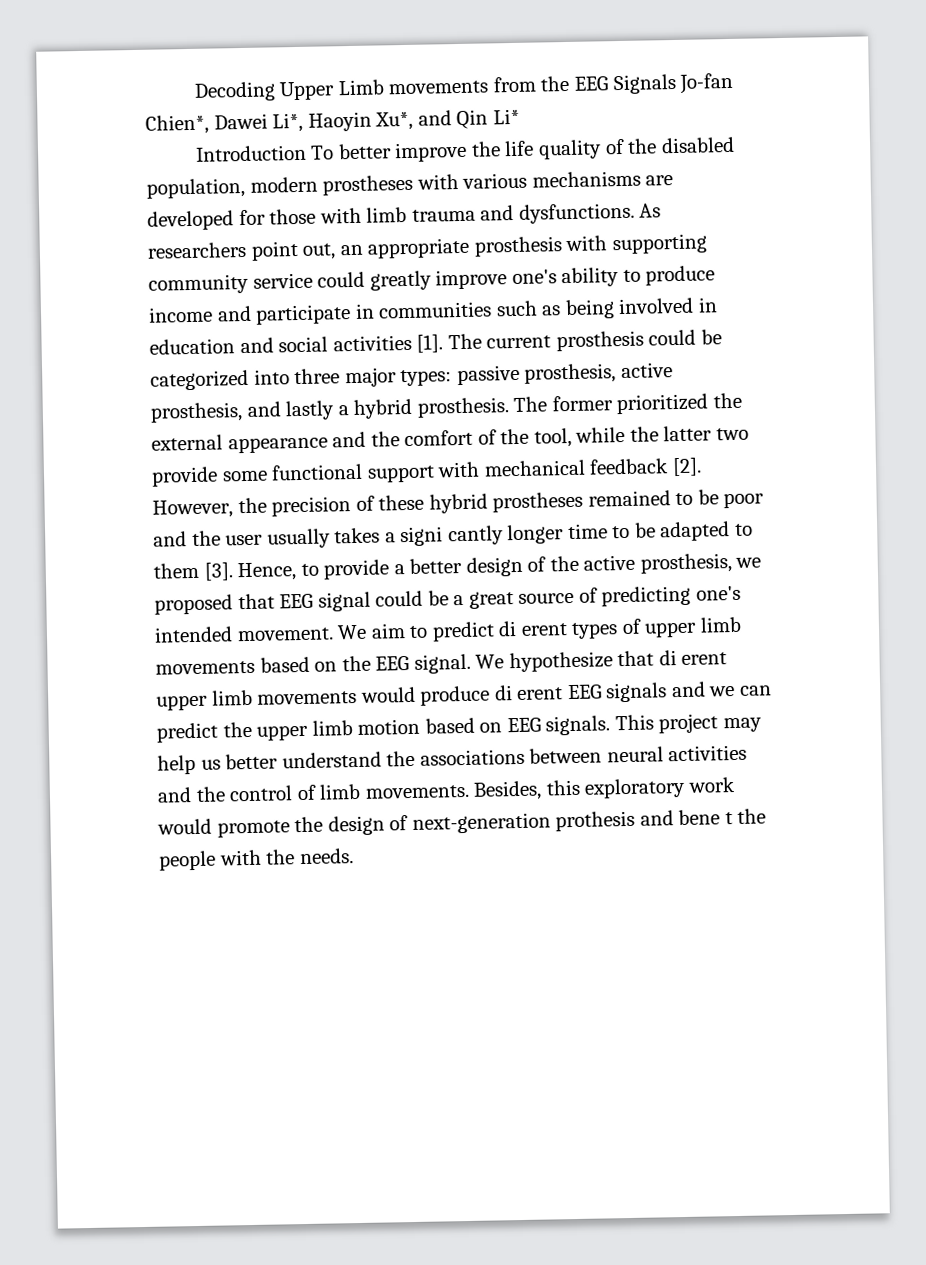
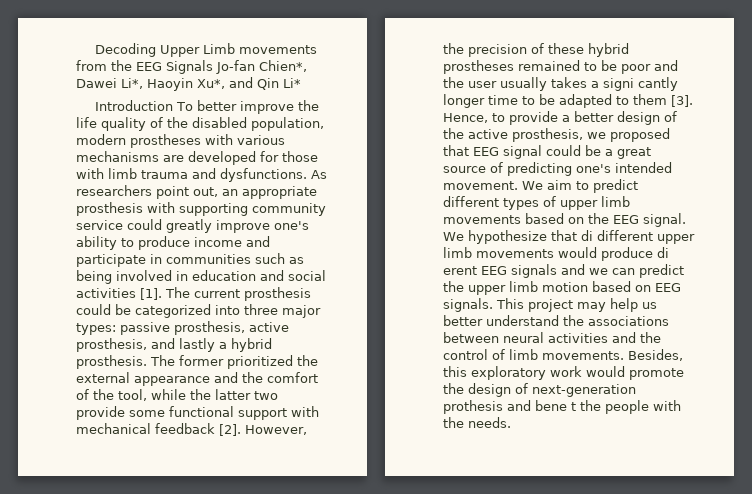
- We aim to predict di erent types of upper limb movements based on the EEG signal.
+ We aim to predict different types of upper limb movements based on the EEG signal.
- We hypothesize that di erent upper limb movements would produce di erent EEG signals and we can predict the upper limb motion based on EEG signals.
+ We hypothesize that di different upper limb movements would produce di erent EEG signals and we can predict the upper limb motion based on EEG signals.

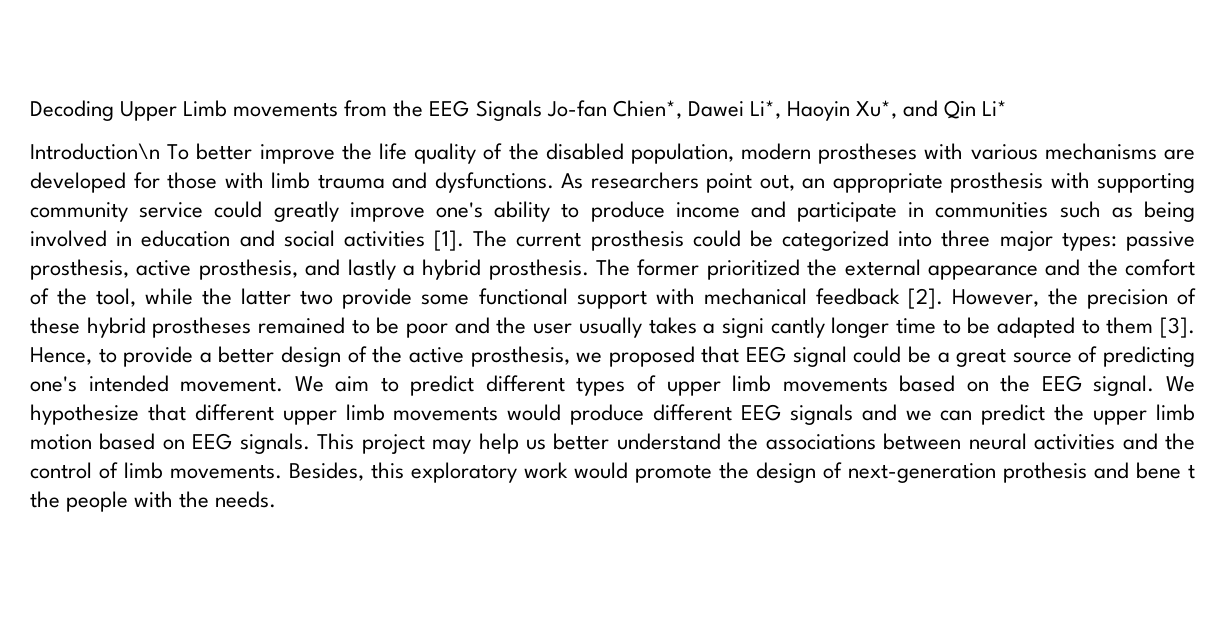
- Introduction To better improve the life quality of the disabled population, modern prostheses with various mechanisms are developed for those with limb trauma and dysfunctions.
+ Introduction\n To better improve the life quality of the disabled population, modern prostheses with various mechanisms are developed for those with limb trauma and dysfunctions.
- We hypothesize that di different upper limb movements would produce di erent EEG signals and we can predict the upper limb motion based on EEG signals.
+ We hypothesize that different upper limb movements would produce different EEG signals and we can predict the upper limb motion based on EEG signals.

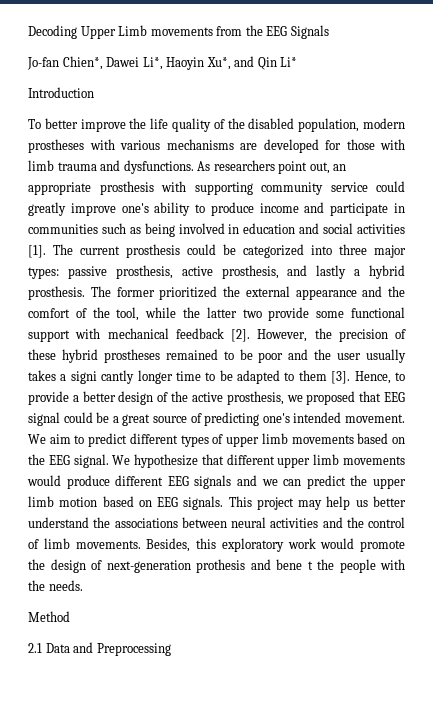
- Decoding Upper Limb movements from the EEG Signals Jo-fan Chien*, Dawei Li*, Haoyin Xu*, and Qin Li*
+ Decoding Upper Limb movements from the EEG Signals
+ Jo-fan Chien*, Dawei Li*, Haoyin Xu*, and Qin Li*
- Introduction\n To better improve the life quality of the disabled population, modern prostheses with various mechanisms are developed for those with limb trauma and dysfunctions.
+ Introduction
+ To better improve the life quality of the disabled population, modern prostheses with various mechanisms are developed for those with limb trauma and dysfunctions.
+ Method
+ 2.1 Data and Preprocessing

